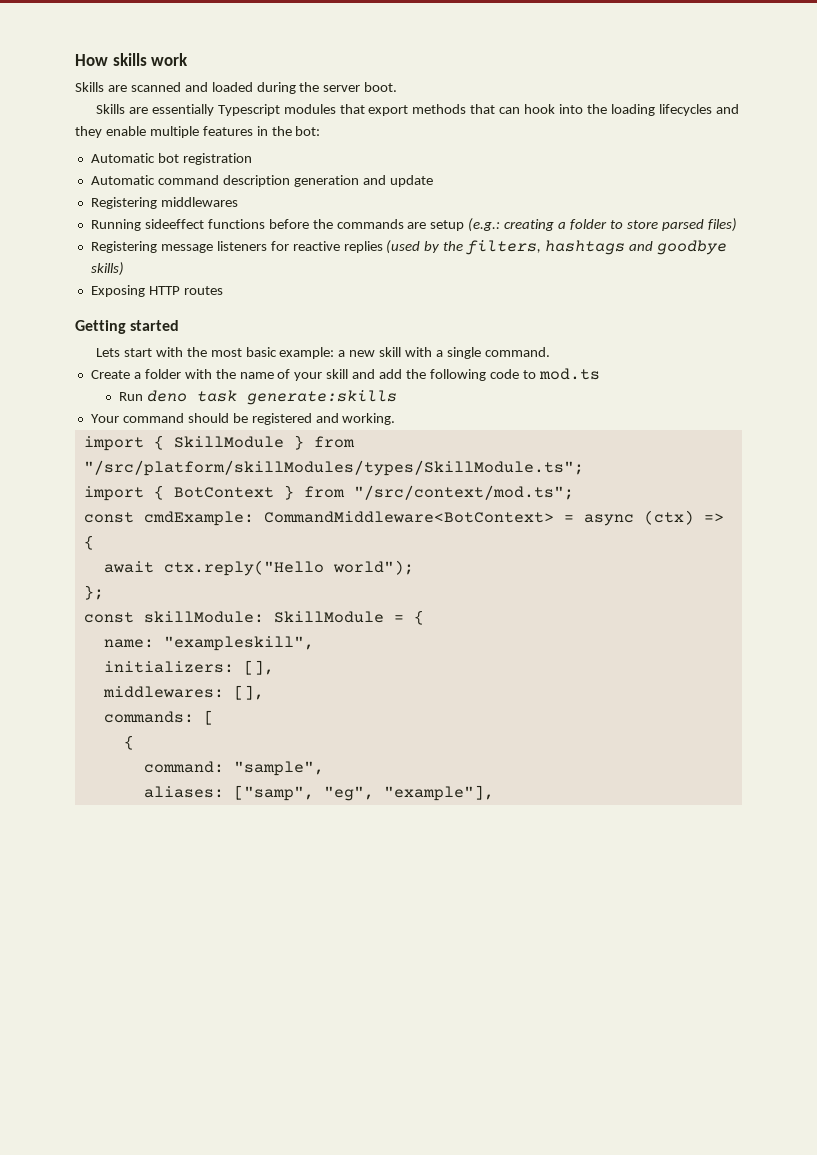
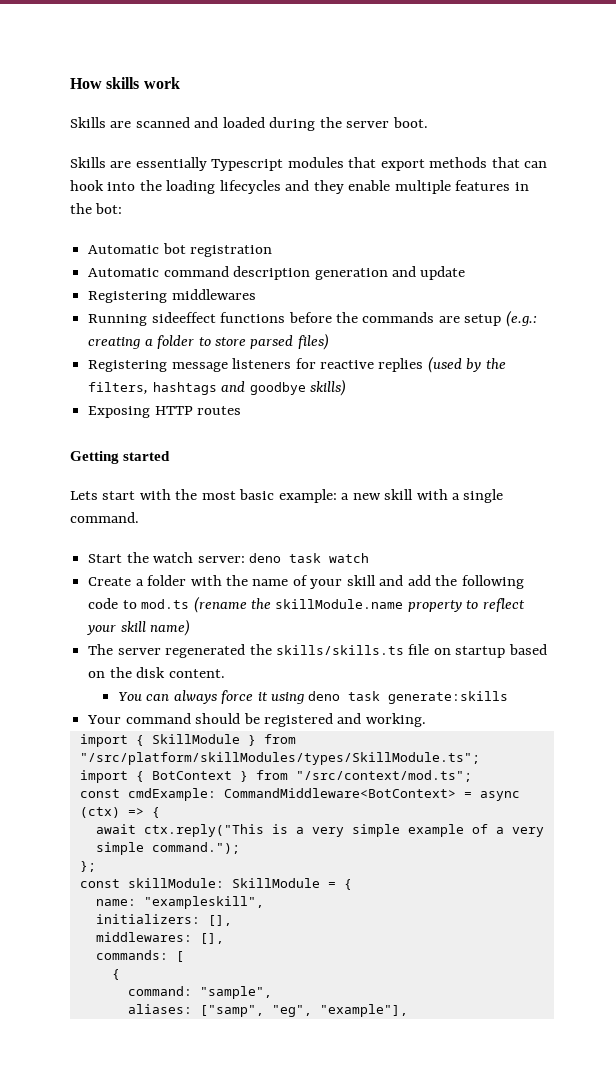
+ Start the watch server: deno task watch
- Create a folder with the name of your skill and add the following code to mod.ts
- Run deno task generate:skills
+ Create a folder with the name of your skill and add the following code to mod.ts (rename the skillModule.name property to reflect your skill name)
+ The server regenerated the skills/skills.ts file on startup based on the disk content.
+ You can always force it using deno task generate:skills
- await ctx.reply("Hello world");
+ await ctx.reply("This is a very simple example of a very simple command.");

